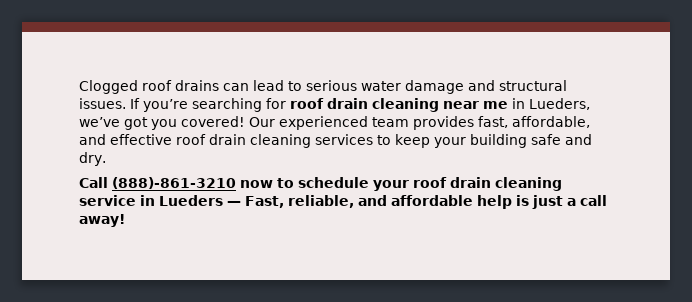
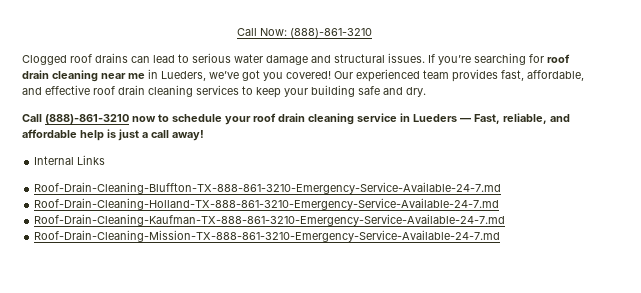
+ Call Now: (888)-861-3210
+ Internal Links
+ Roof-Drain-Cleaning-Bluffton-TX-888-861-3210-Emergency-Service-Available-24-7.md
+ Roof-Drain-Cleaning-Holland-TX-888-861-3210-Emergency-Service-Available-24-7.md
+ Roof-Drain-Cleaning-Kaufman-TX-888-861-3210-Emergency-Service-Available-24-7.md
+ Roof-Drain-Cleaning-Mission-TX-888-861-3210-Emergency-Service-Available-24-7.md

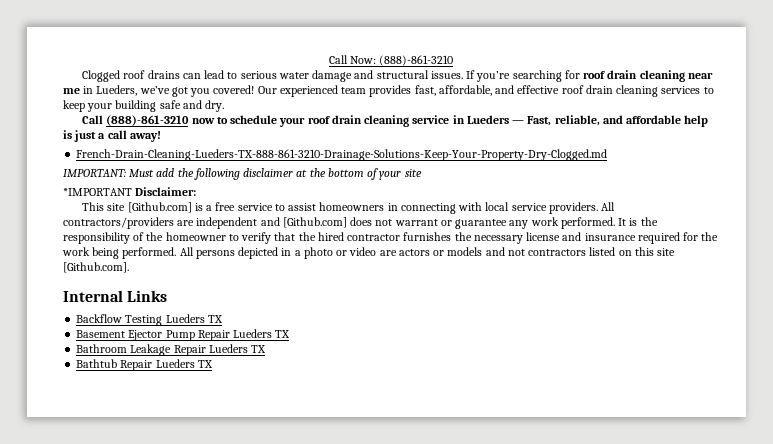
+ French-Drain-Cleaning-Lueders-TX-888-861-3210-Drainage-Solutions-Keep-Your-Property-Dry-Clogged.md
+ IMPORTANT: Must add the following disclaimer at the bottom of your site
+ *IMPORTANT Disclaimer:
+ This site [Github.com] is a free service to assist homeowners in connecting with local service providers. All contractors/providers are independent and [Github.com] does not warrant or guarantee any work performed. It is the responsibility of the homeowner to verify that the hired contractor furnishes the necessary license and insurance required for the work being performed. All persons depicted in a photo or video are actors or models and not contractors listed on this site [Github.com].
  Internal Links
- Roof-Drain-Cleaning-Bluffton-TX-888-861-3210-Emergency-Service-Available-24-7.md
- Roof-Drain-Cleaning-Holland-TX-888-861-3210-Emergency-Service-Available-24-7.md
- Roof-Drain-Cleaning-Kaufman-TX-888-861-3210-Emergency-Service-Available-24-7.md
- Roof-Drain-Cleaning-Mission-TX-888-861-3210-Emergency-Service-Available-24-7.md
+ Backflow Testing Lueders TX
+ Basement Ejector Pump Repair Lueders TX
+ Bathroom Leakage Repair Lueders TX
+ Bathtub Repair Lueders TX

